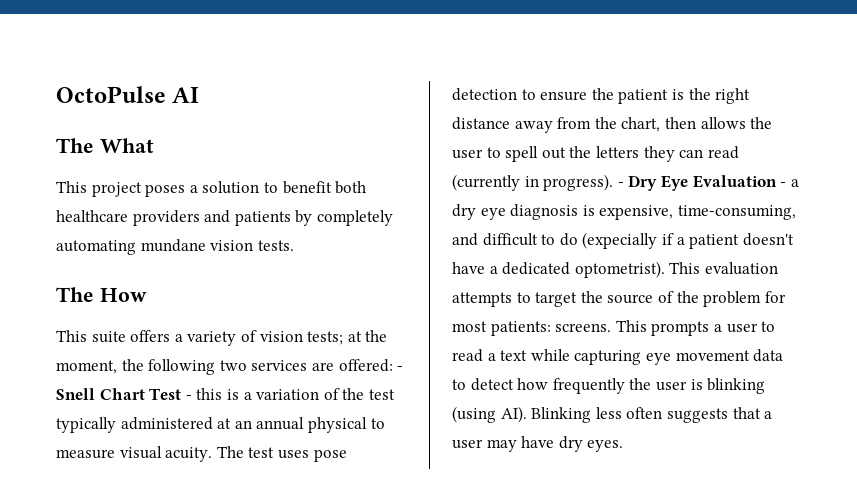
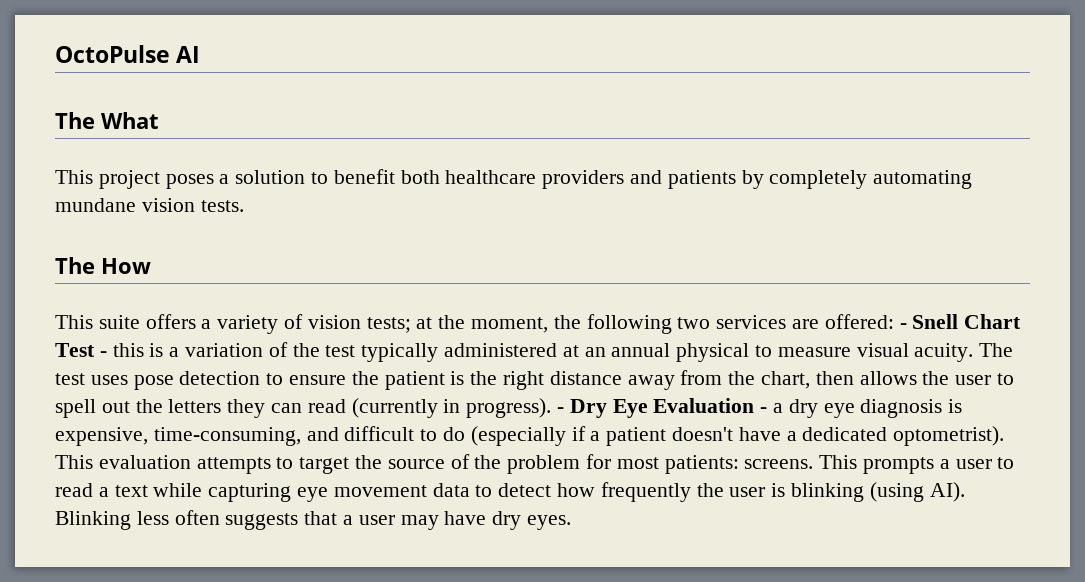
- - Dry Eye Evaluation - a dry eye diagnosis is expensive, time-consuming, and difficult to do (expecially if a patient doesn't have a dedicated optometrist).
+ - Dry Eye Evaluation - a dry eye diagnosis is expensive, time-consuming, and difficult to do (especially if a patient doesn't have a dedicated optometrist).

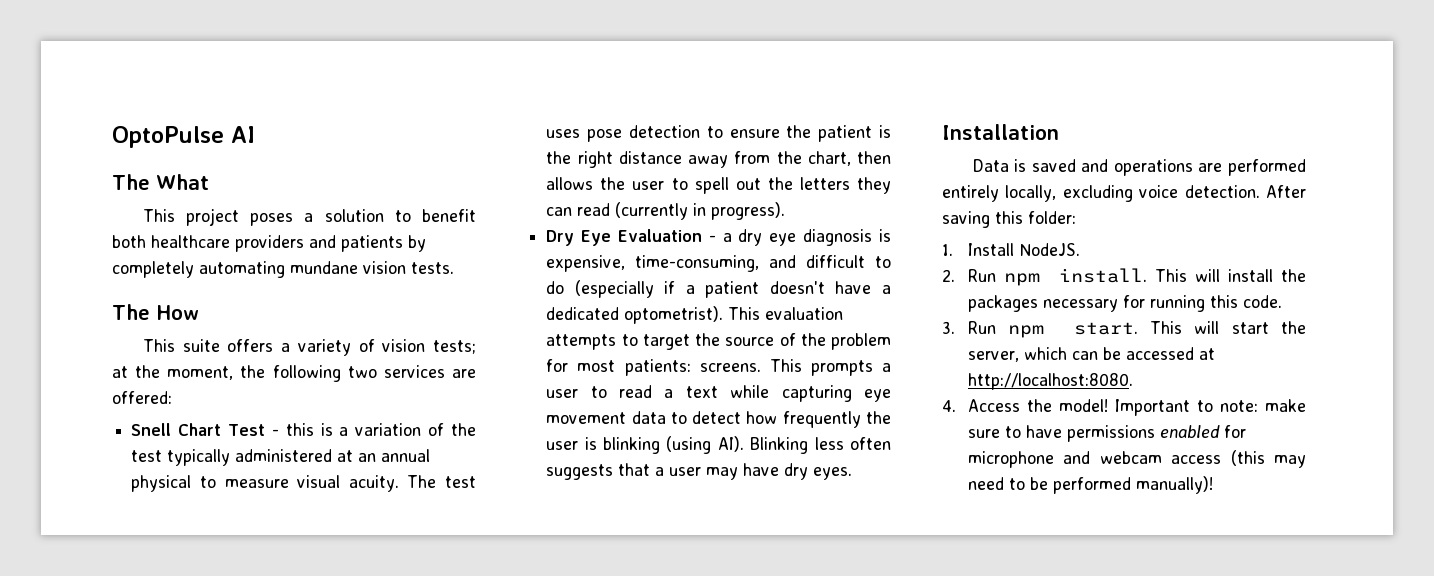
- OctoPulse AI
+ OptoPulse AI
- This suite offers a variety of vision tests; at the moment, the following two services are offered: - Snell Chart Test - this is a variation of the test typically administered at an annual physical to measure visual acuity.
+ This suite offers a variety of vision tests; at the moment, the following two services are offered:
+ Snell Chart Test - this is a variation of the test typically administered at an annual physical to measure visual acuity.
- The test uses pose detection to ensure the patient is the right distance away from the chart, then allows the user to spell out the letters they can read (currently in progress). - Dry Eye Evaluation - a dry eye diagnosis is expensive, time-consuming, and difficult to do (especially if a patient doesn't have a dedicated optometrist).
+ The test uses pose detection to ensure the patient is the right distance away from the chart, then allows the user to spell out the letters they can read (currently in progress).
+ Dry Eye Evaluation - a dry eye diagnosis is expensive, time-consuming, and difficult to do (especially if a patient doesn't have a dedicated optometrist).
+ Installation
+ Data is saved and operations are performed entirely locally, excluding voice detection. After saving this folder:
+ 1. Install NodeJS.
+ 2. Run npm install. This will install the packages necessary for running this code.
+ 3. Run npm start. This will start the server, which can be accessed at http://localhost:8080.
+ 4. Access the model! Important to note: make sure to have permissions enabled for microphone and webcam access (this may need to be performed manually)!

